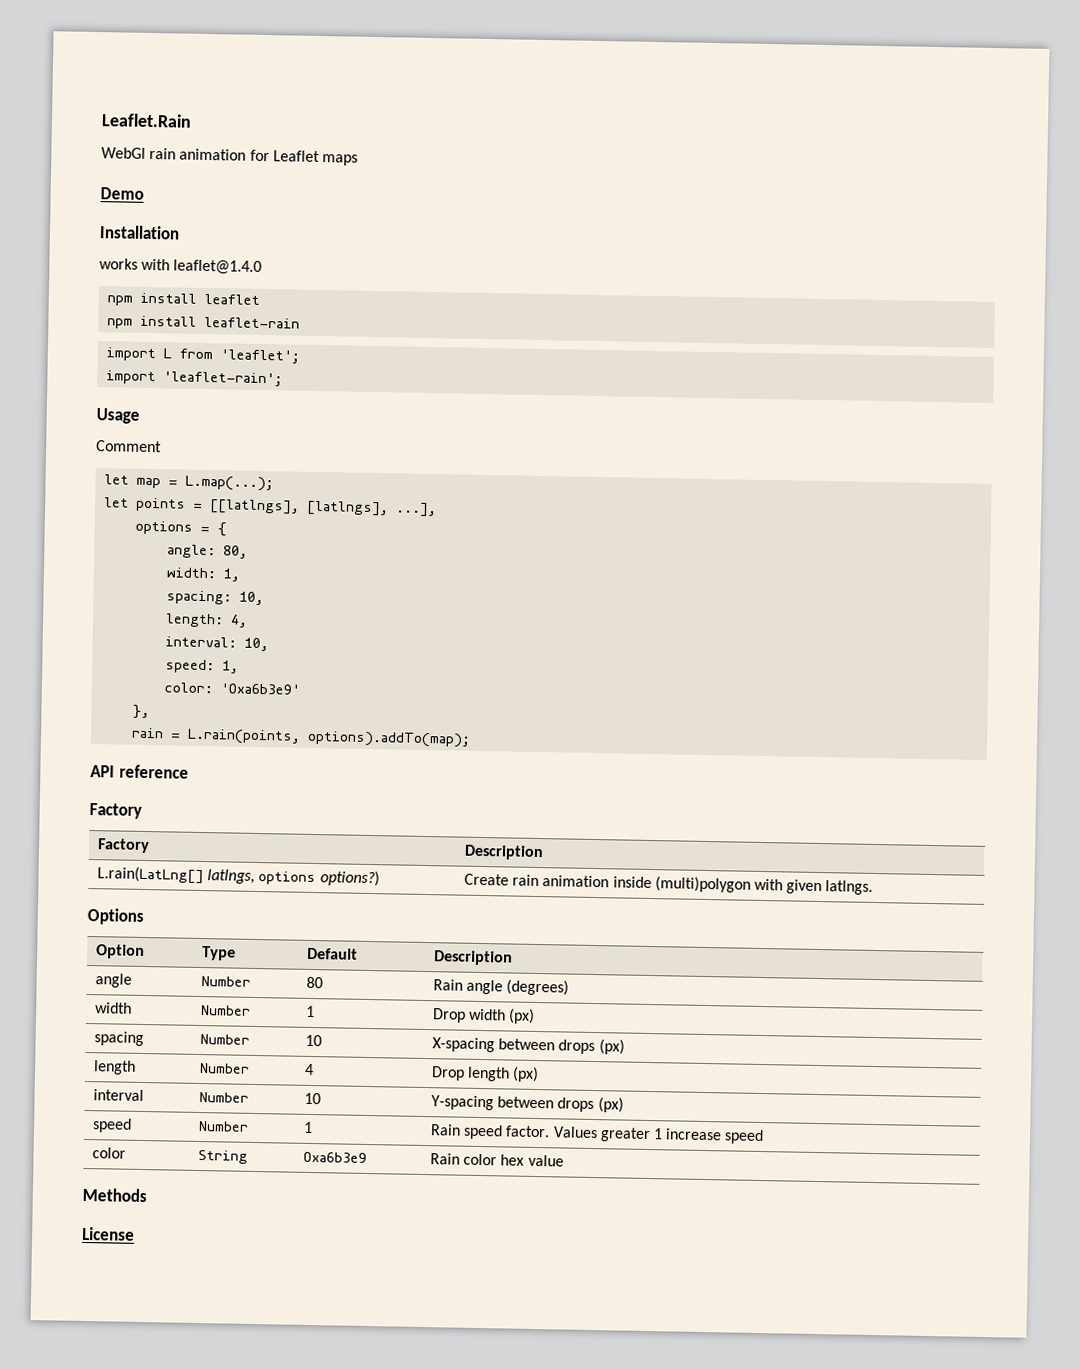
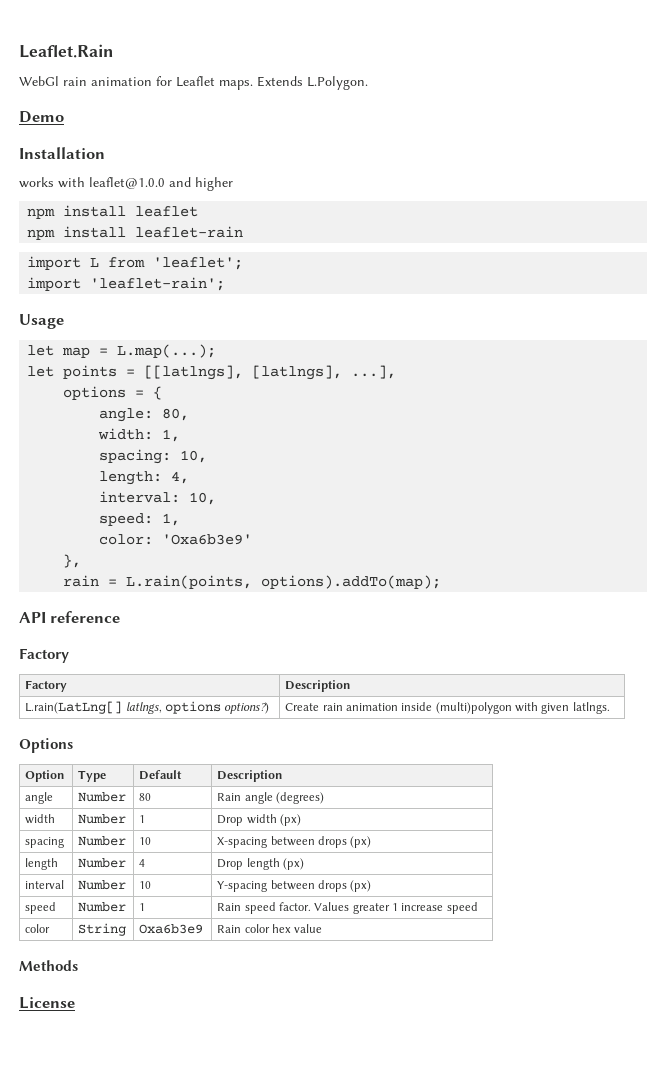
- WebGl rain animation for Leaflet maps
+ WebGl rain animation for Leaflet maps. Extends L.Polygon.
- works with leaflet@1.4.0
+ works with leaflet@1.0.0 and higher
- Comment

